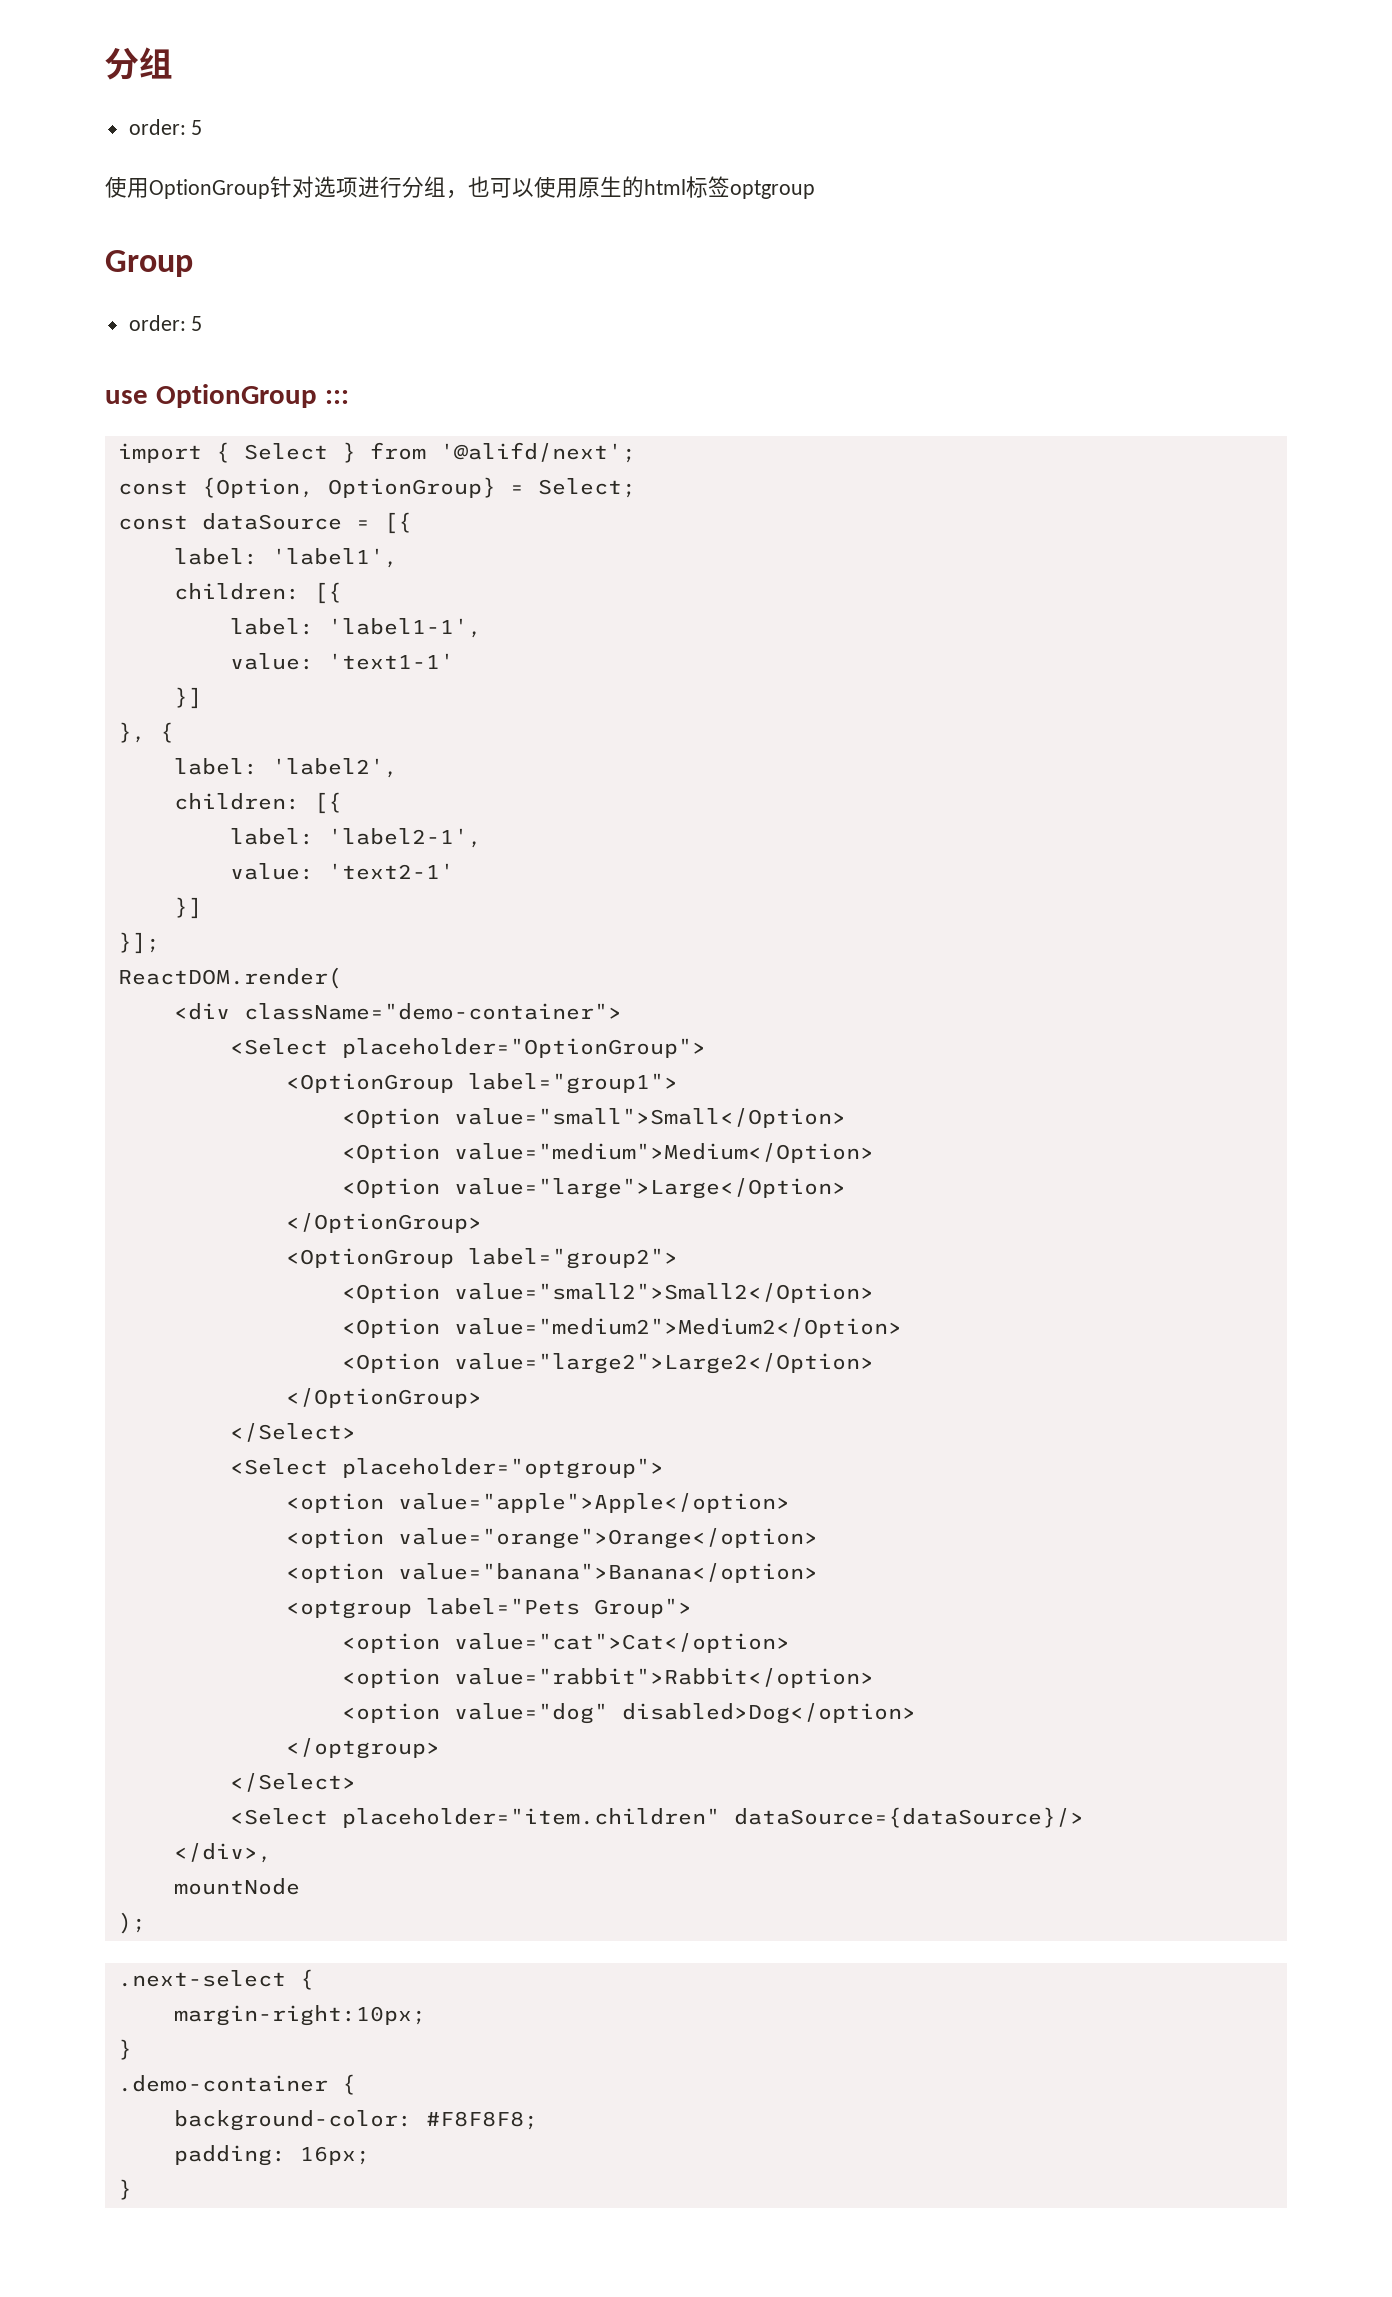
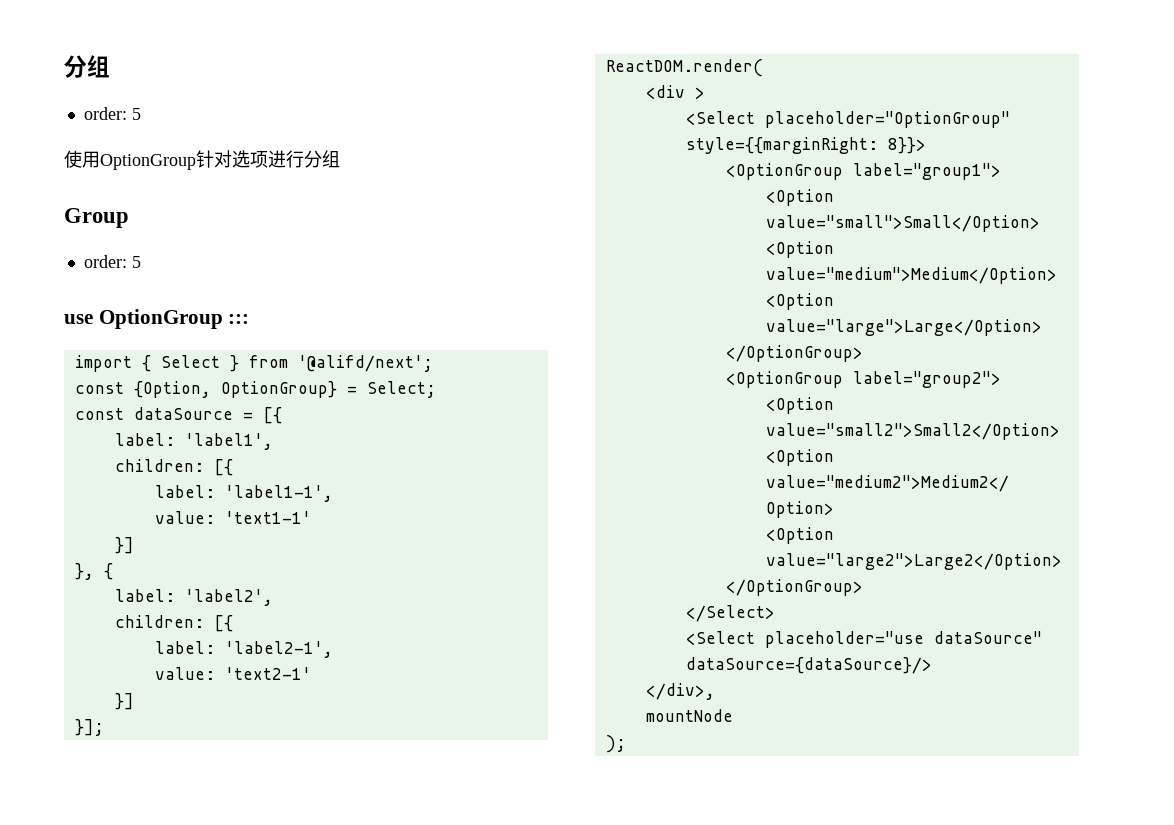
- 使用OptionGroup针对选项进行分组，也可以使用原生的html标签optgroup
+ 使用OptionGroup针对选项进行分组
- <div className="demo-container">
- <Select placeholder="OptionGroup">
+ <div >
+ <Select placeholder="OptionGroup" style={{marginRight: 8}}>
- <Select placeholder="optgroup">
- <option value="apple">Apple</option>
- <option value="orange">Orange</option>
- <option value="banana">Banana</option>
- <optgroup label="Pets Group">
- <option value="cat">Cat</option>
- <option value="rabbit">Rabbit</option>
- <option value="dog" disabled>Dog</option>
- </optgroup>
- </Select>
- <Select placeholder="item.children" dataSource={dataSource}/>
+ <Select placeholder="use dataSource" dataSource={dataSource}/>
  </div>,
  mountNode
  );
- .next-select {
- margin-right:10px;
- }
- .demo-container {
- background-color: #F8F8F8;
- padding: 16px;
- }

